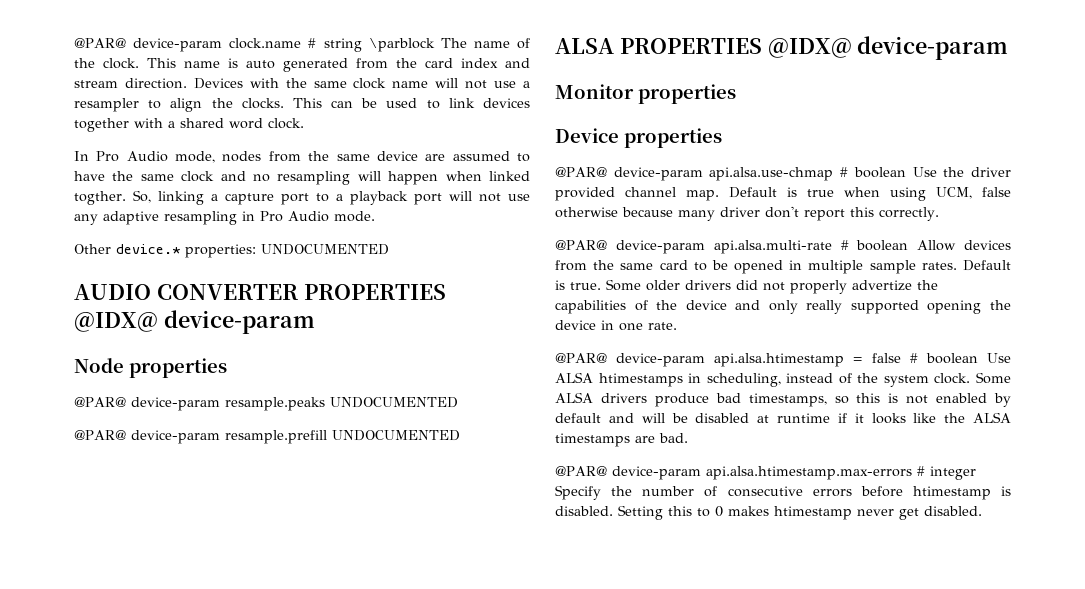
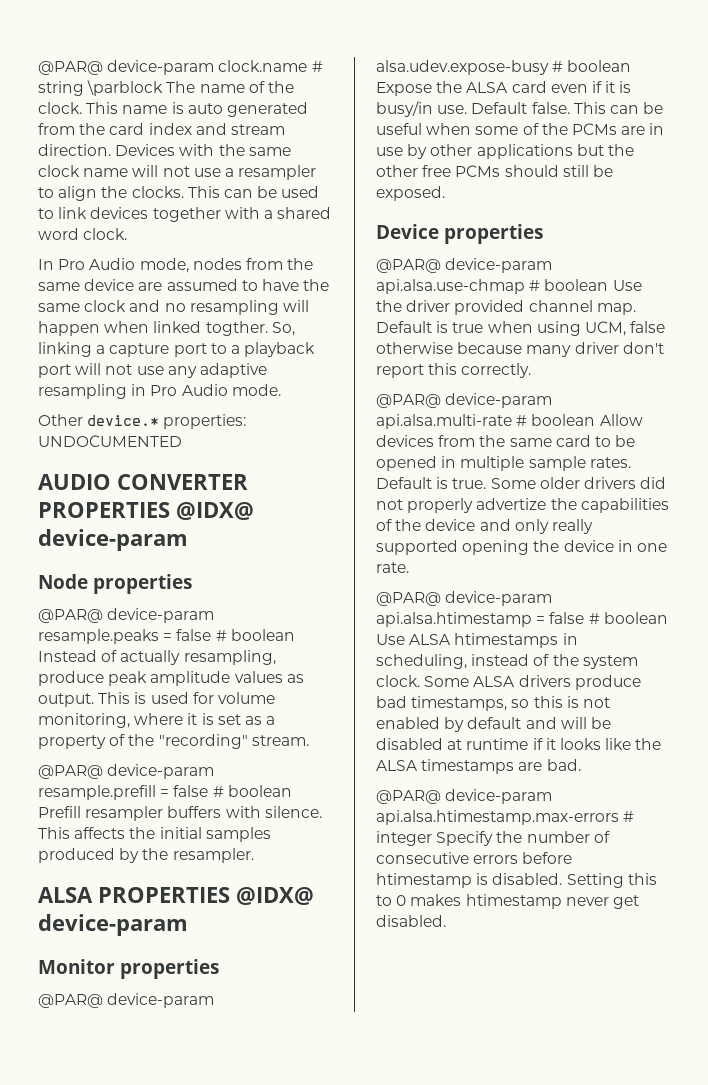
- @PAR@ device-param resample.peaks UNDOCUMENTED
- @PAR@ device-param resample.prefill UNDOCUMENTED
+ @PAR@ device-param resample.peaks = false # boolean Instead of actually resampling, produce peak amplitude values as output. This is used for volume monitoring, where it is set as a property of the "recording" stream.
+ @PAR@ device-param resample.prefill = false # boolean Prefill resampler buffers with silence. This affects the initial samples produced by the resampler.
+ @PAR@ device-param alsa.udev.expose-busy # boolean Expose the ALSA card even if it is busy/in use. Default false. This can be useful when some of the PCMs are in use by other applications but the other free PCMs should still be exposed.

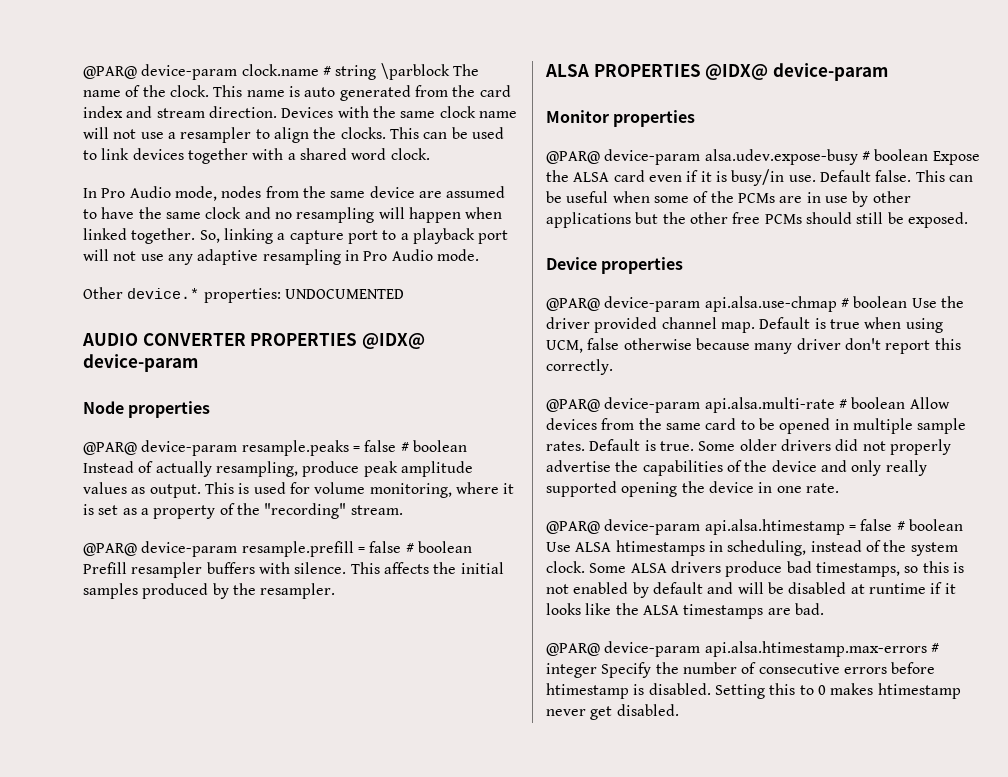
- In Pro Audio mode, nodes from the same device are assumed to have the same clock and no resampling will happen when linked togther.
+ In Pro Audio mode, nodes from the same device are assumed to have the same clock and no resampling will happen when linked together.
- Some older drivers did not properly advertize the capabilities of the device and only really supported opening the device in one rate.
+ Some older drivers did not properly advertise the capabilities of the device and only really supported opening the device in one rate.

